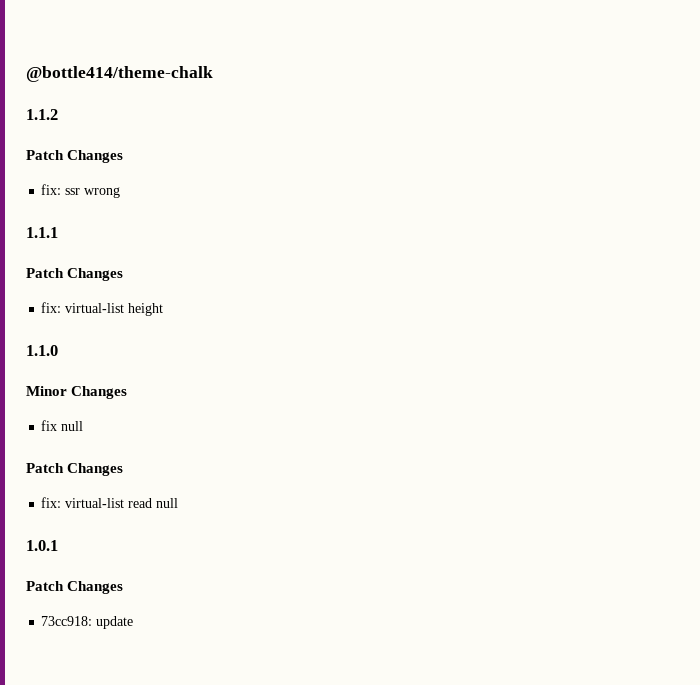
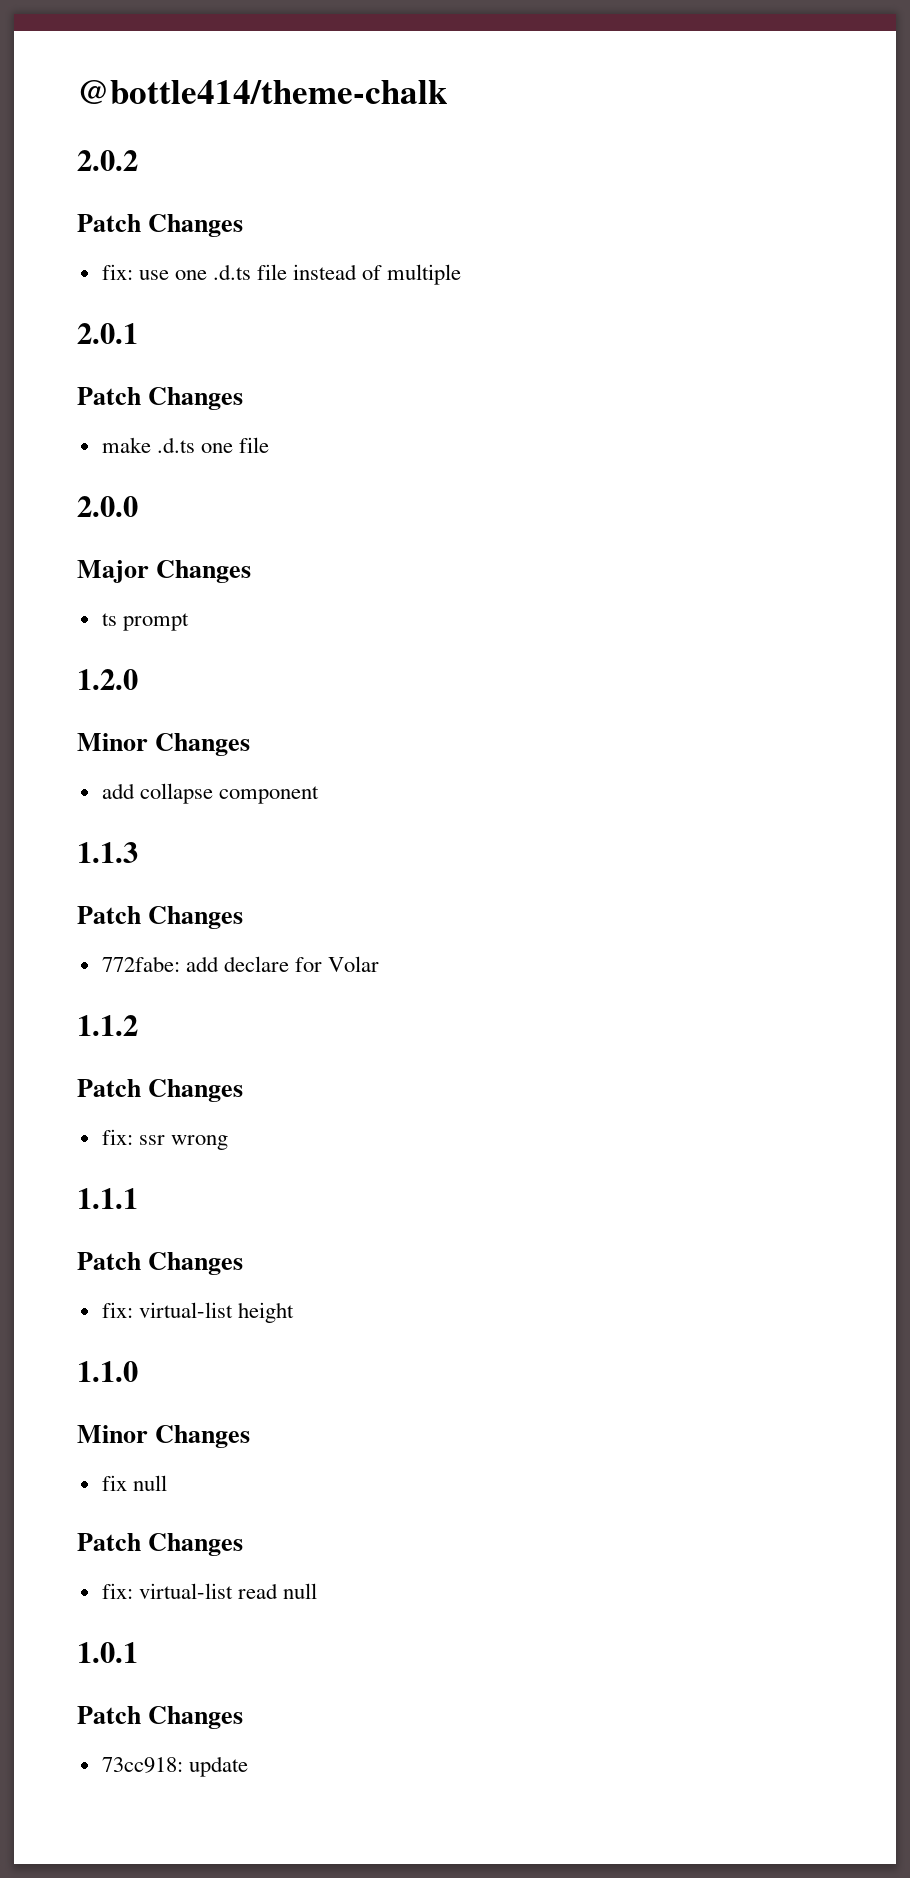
+ 2.0.2
+ Patch Changes
+ fix: use one .d.ts file instead of multiple
+ 2.0.1
+ Patch Changes
+ make .d.ts one file
+ 2.0.0
+ Major Changes
+ ts prompt
+ 1.2.0
+ Minor Changes
+ add collapse component
+ 1.1.3
+ Patch Changes
+ 772fabe: add declare for Volar

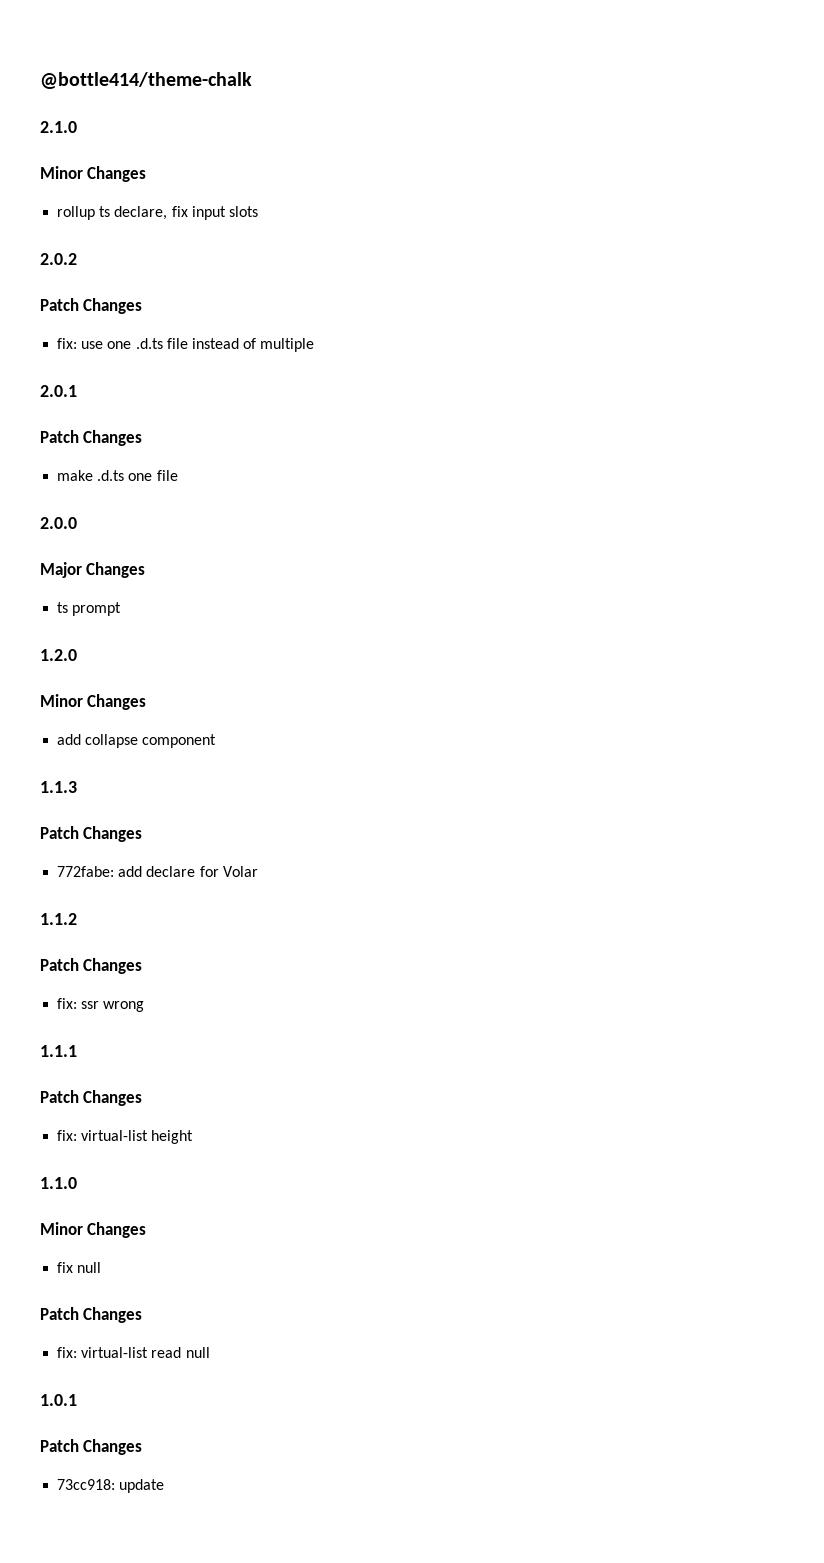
+ 2.1.0
+ Minor Changes
+ rollup ts declare, fix input slots

